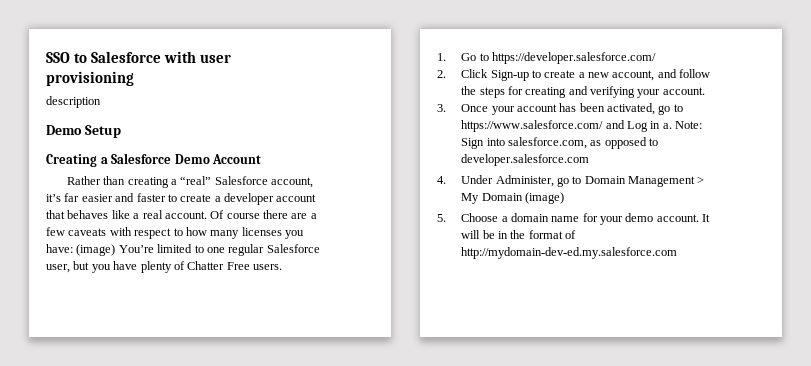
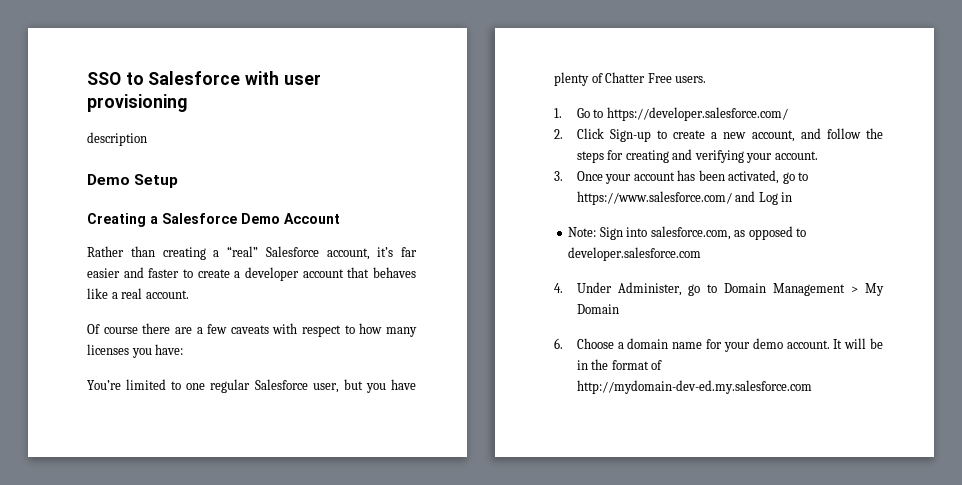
- Rather than creating a “real” Salesforce account, it’s far easier and faster to create a developer account that behaves like a real account. Of course there are a few caveats with respect to how many licenses you have: (image) You’re limited to one regular Salesforce user, but you have plenty of Chatter Free users.
+ Rather than creating a “real” Salesforce account, it’s far easier and faster to create a developer account that behaves like a real account.
+ Of course there are a few caveats with respect to how many licenses you have:
+ You’re limited to one regular Salesforce user, but you have plenty of Chatter Free users.
- 3. Once your account has been activated, go to https://www.salesforce.com/ and Log in a. Note: Sign into salesforce.com, as opposed to developer.salesforce.com
+ 3. Once your account has been activated, go to https://www.salesforce.com/ and Log in
+ Note: Sign into salesforce.com, as opposed to developer.salesforce.com
- 4. Under Administer, go to Domain Management > My Domain (image)
- 5. Choose a domain name for your demo account.
+ 4. Under Administer, go to Domain Management > My Domain
+ 6. Choose a domain name for your demo account.

